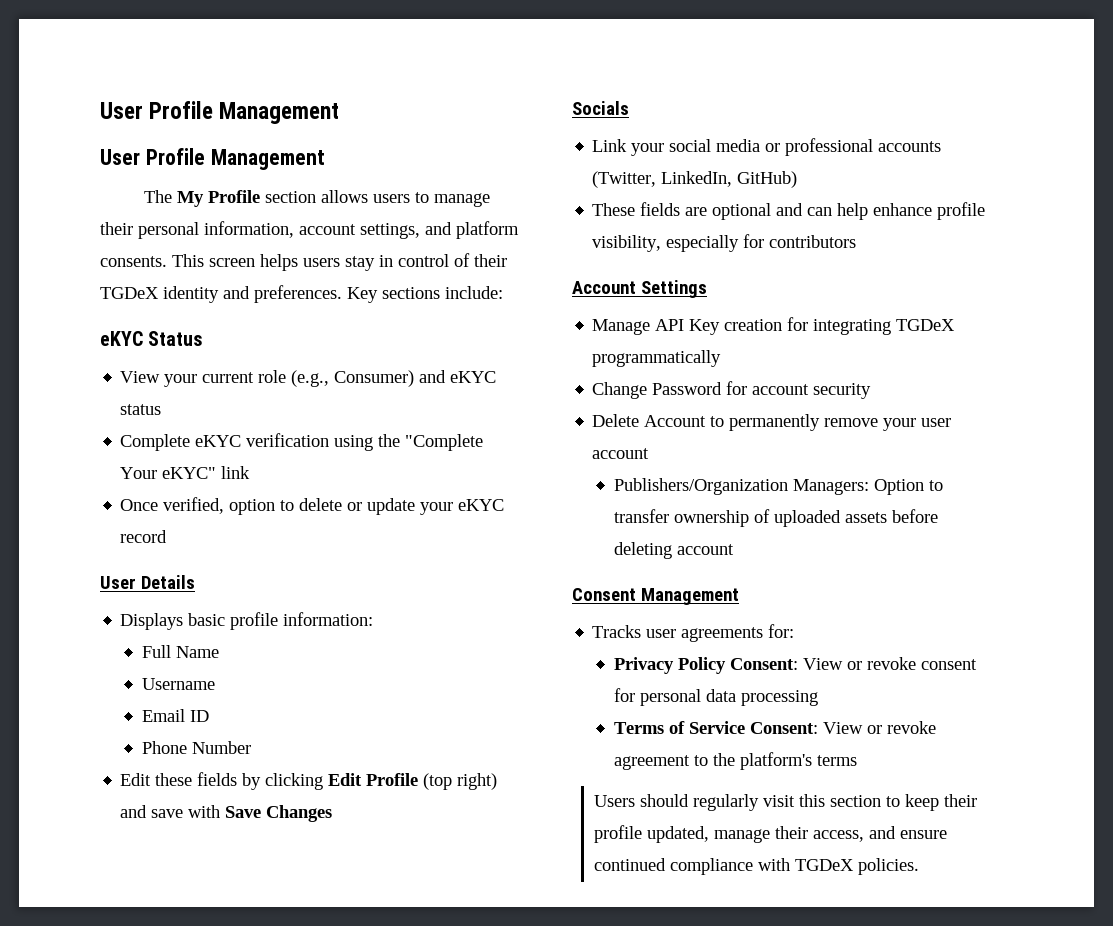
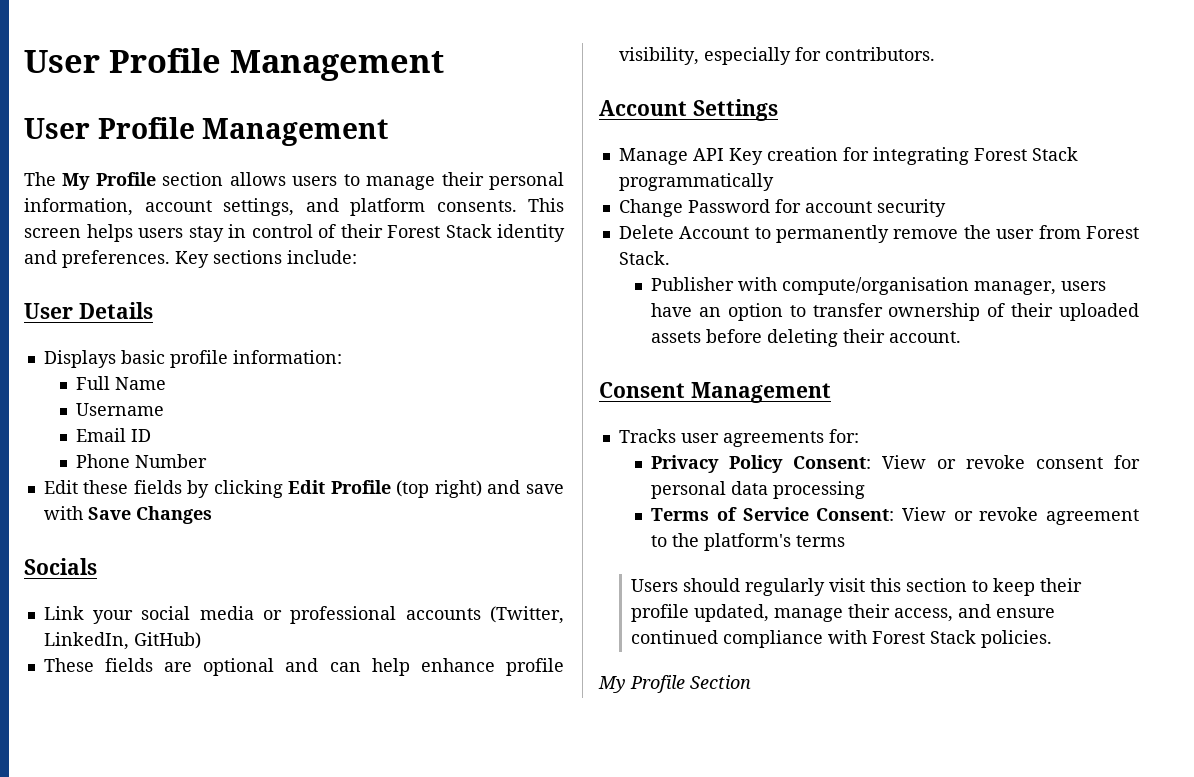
- This screen helps users stay in control of their TGDeX identity and preferences.
+ This screen helps users stay in control of their Forest Stack identity and preferences.
- eKYC Status
- View your current role (e.g., Consumer) and eKYC status
- Complete eKYC verification using the "Complete Your eKYC" link
- Once verified, option to delete or update your eKYC record
- These fields are optional and can help enhance profile visibility, especially for contributors
+ These fields are optional and can help enhance profile visibility, especially for contributors.
- Manage API Key creation for integrating TGDeX programmatically
+ Manage API Key creation for integrating Forest Stack programmatically
- Delete Account to permanently remove your user account
- Publishers/Organization Managers: Option to transfer ownership of uploaded assets before deleting account
+ Delete Account to permanently remove the user from Forest Stack.
+ Publisher with compute/organisation manager, users have an option to transfer ownership of their uploaded assets before deleting their account.
- Users should regularly visit this section to keep their profile updated, manage their access, and ensure continued compliance with TGDeX policies.
+ Users should regularly visit this section to keep their profile updated, manage their access, and ensure continued compliance with Forest Stack policies.
+ My Profile Section

